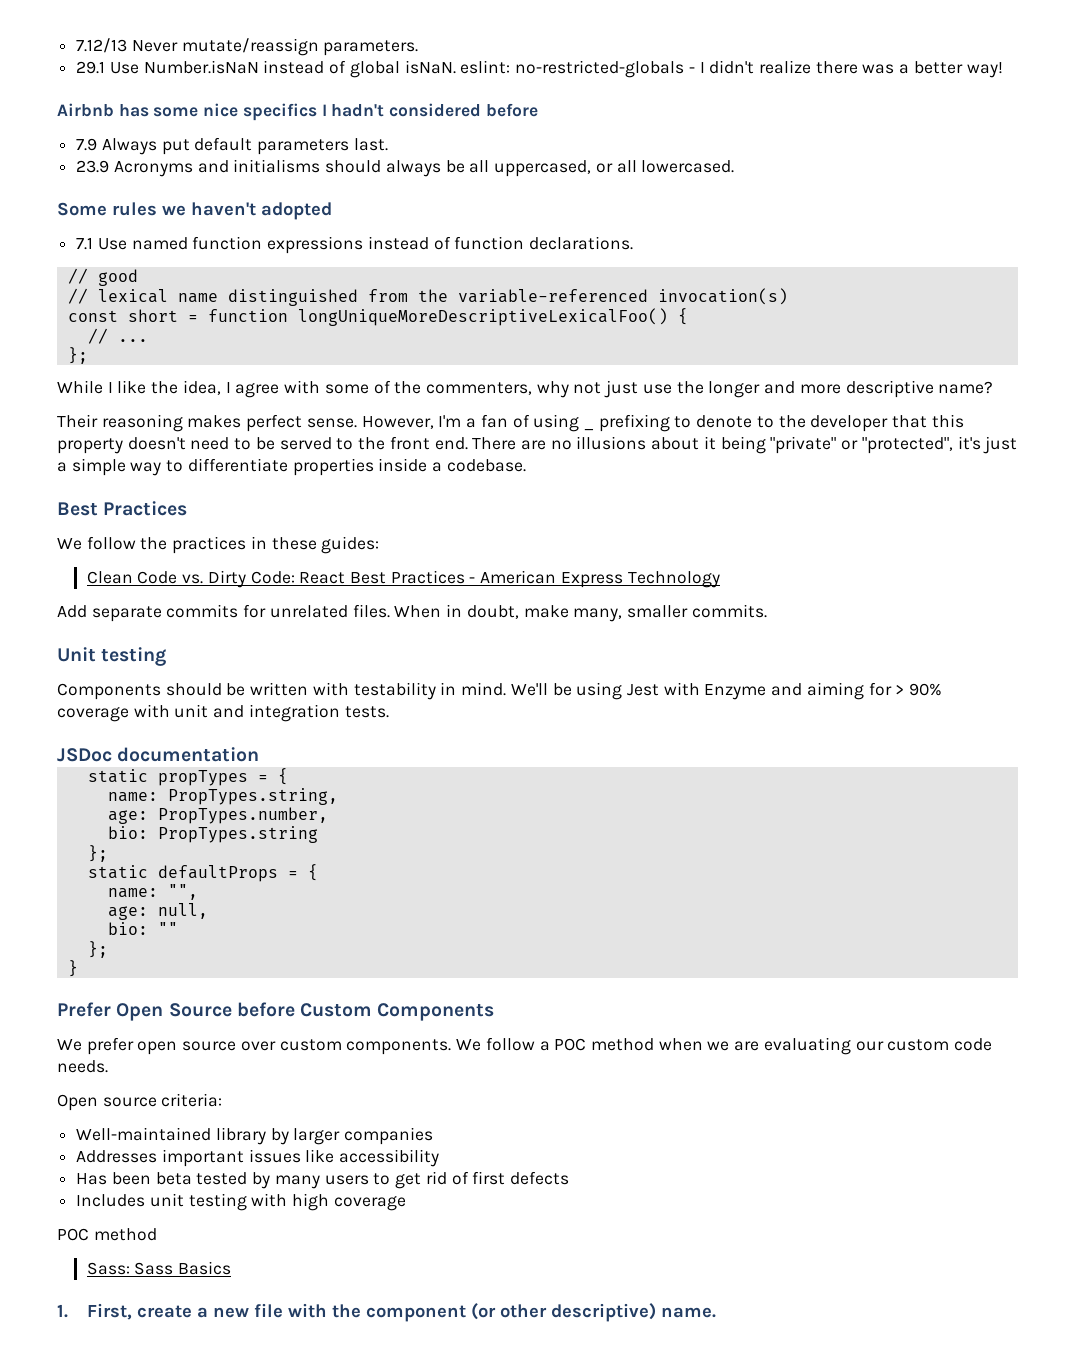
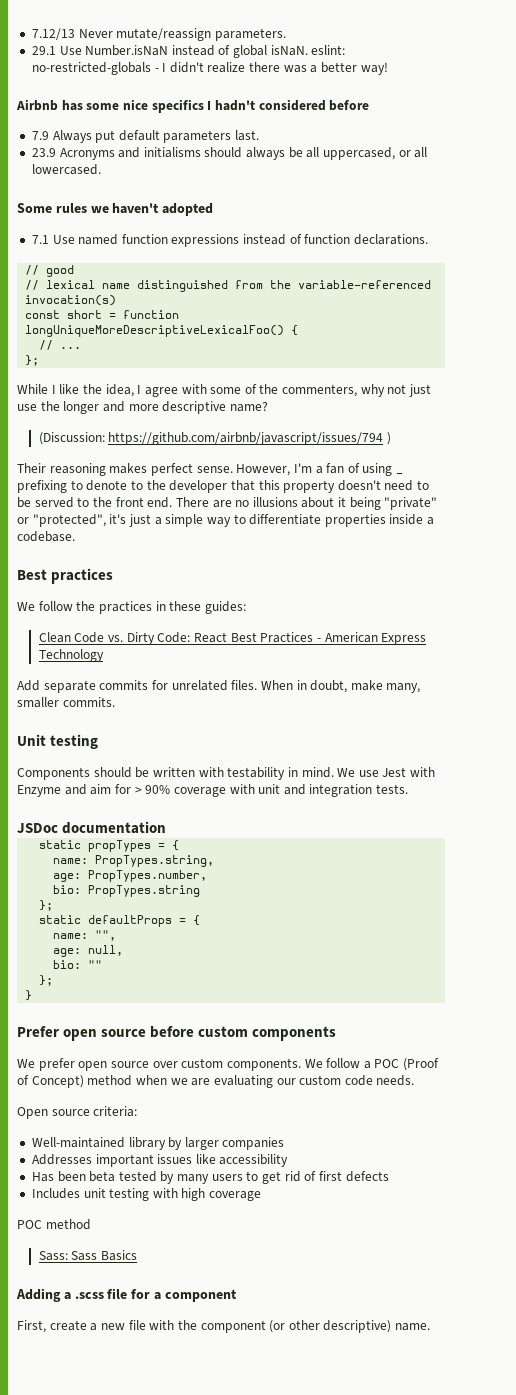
+ (Discussion: https://github.com/airbnb/javascript/issues/794 )
  There are no illusions about it being "private" or "protected", it's just a simple way to differentiate properties inside a codebase.
- Best Practices
+ Best practices
- We'll be using Jest with Enzyme and aiming for > 90% coverage with unit and integration tests.
+ We use Jest with Enzyme and aim for > 90% coverage with unit and integration tests.
- Prefer Open Source before Custom Components
+ Prefer open source before custom components
- We follow a POC method when we are evaluating our custom code needs.
+ We follow a POC (Proof of Concept) method when we are evaluating our custom code needs.
- 1. First, create a new file with the component (or other descriptive) name.
+ Adding a .scss file for a component
+ First, create a new file with the component (or other descriptive) name.

